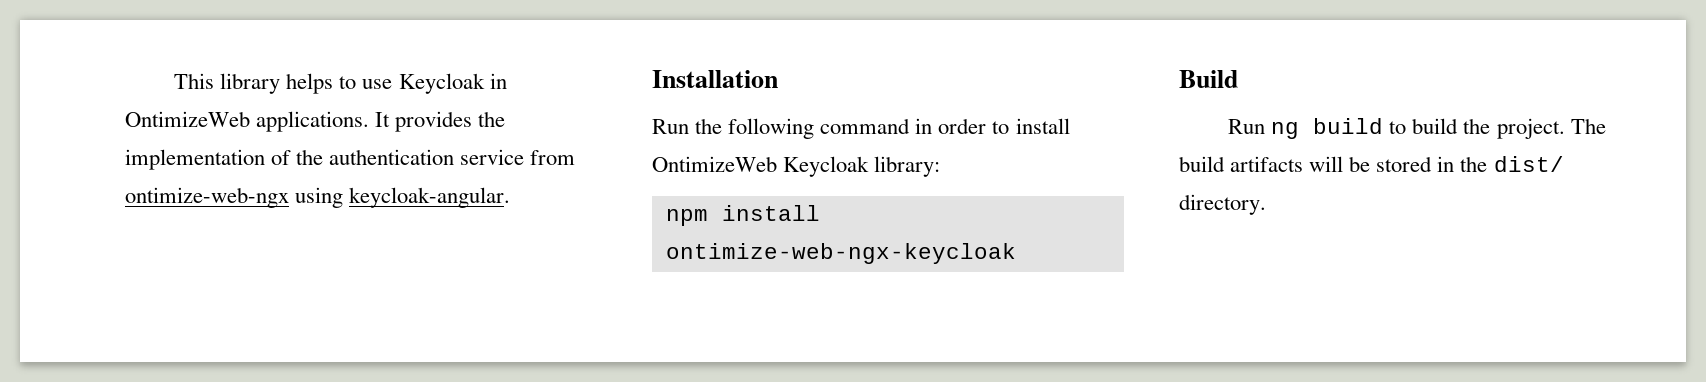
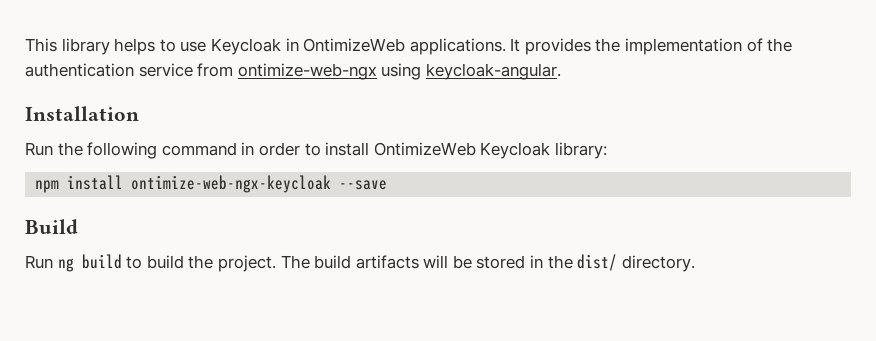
- npm install ontimize-web-ngx-keycloak
+ npm install ontimize-web-ngx-keycloak --save

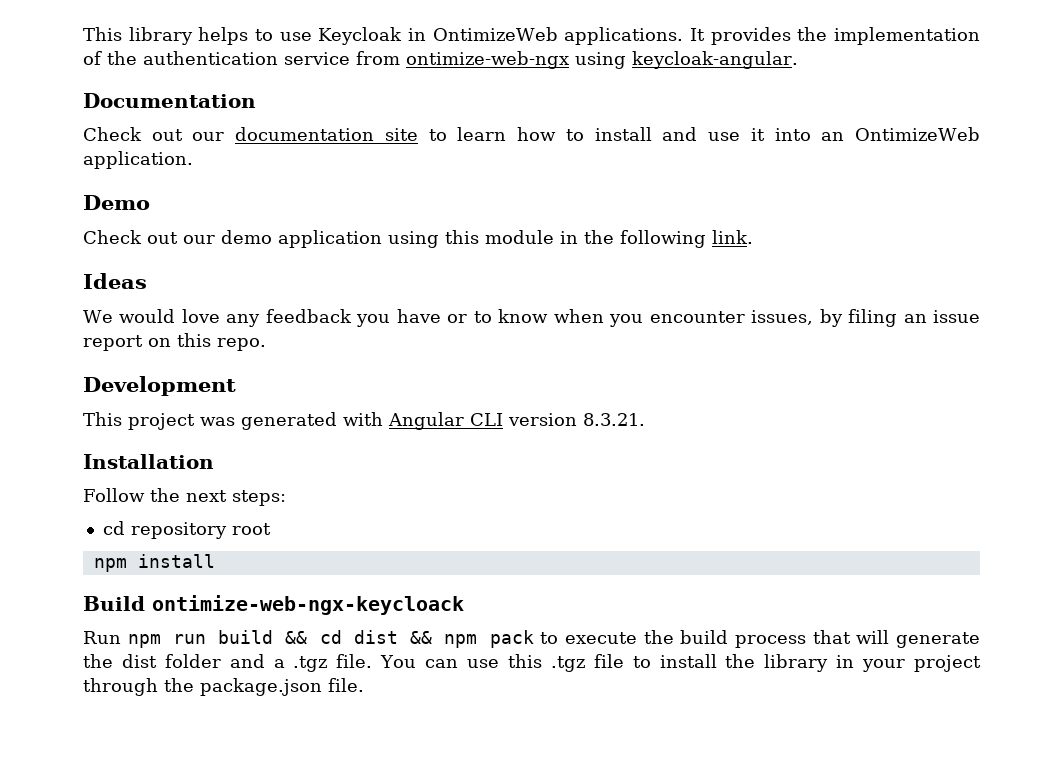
+ Documentation
+ Check out our documentation site to learn how to install and use it into an OntimizeWeb application.
+ Demo
+ Check out our demo application using this module in the following link.
+ Ideas
+ We would love any feedback you have or to know when you encounter issues, by filing an issue report on this repo.
+ Development
+ This project was generated with Angular CLI version 8.3.21.
  Installation
- Run the following command in order to install OntimizeWeb Keycloak library:
+ Follow the next steps:
+ cd repository root
- npm install ontimize-web-ngx-keycloak --save
+ npm install
- Build
- Run ng build to build the project. The build artifacts will be stored in the dist/ directory.
+ Build ontimize-web-ngx-keycloack
+ Run npm run build && cd dist && npm pack to execute the build process that will generate the dist folder and a .tgz file. You can use this .tgz file to install the library in your project through the package.json file.

